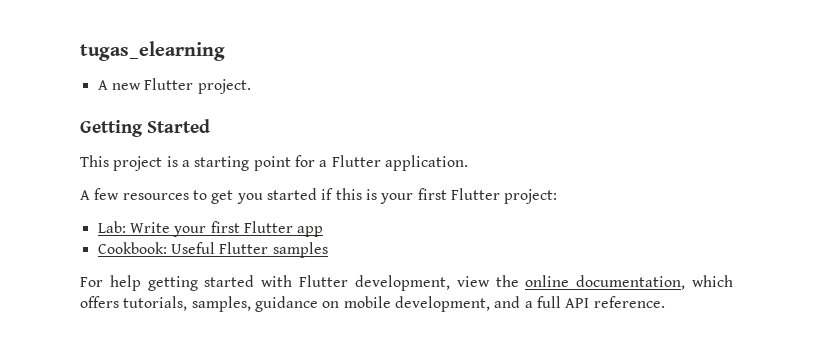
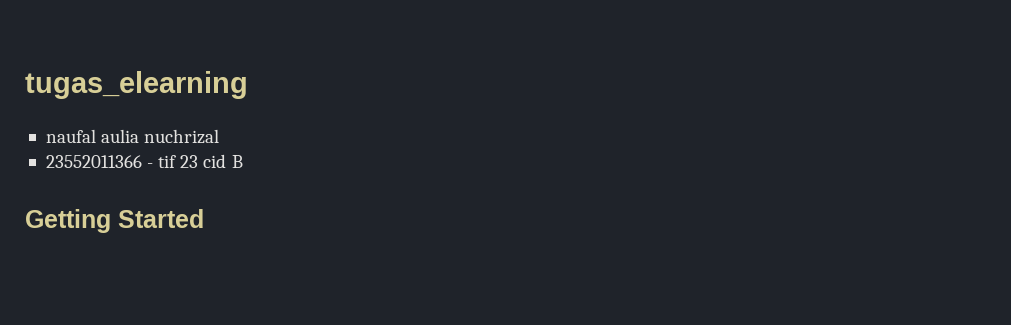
- A new Flutter project.
+ naufal aulia nuchrizal
+ 23552011366 - tif 23 cid B
  Getting Started
- This project is a starting point for a Flutter application.
- A few resources to get you started if this is your first Flutter project:
- Lab: Write your first Flutter app
- Cookbook: Useful Flutter samples
- For help getting started with Flutter development, view the online documentation, which offers tutorials, samples, guidance on mobile development, and a full API reference.

